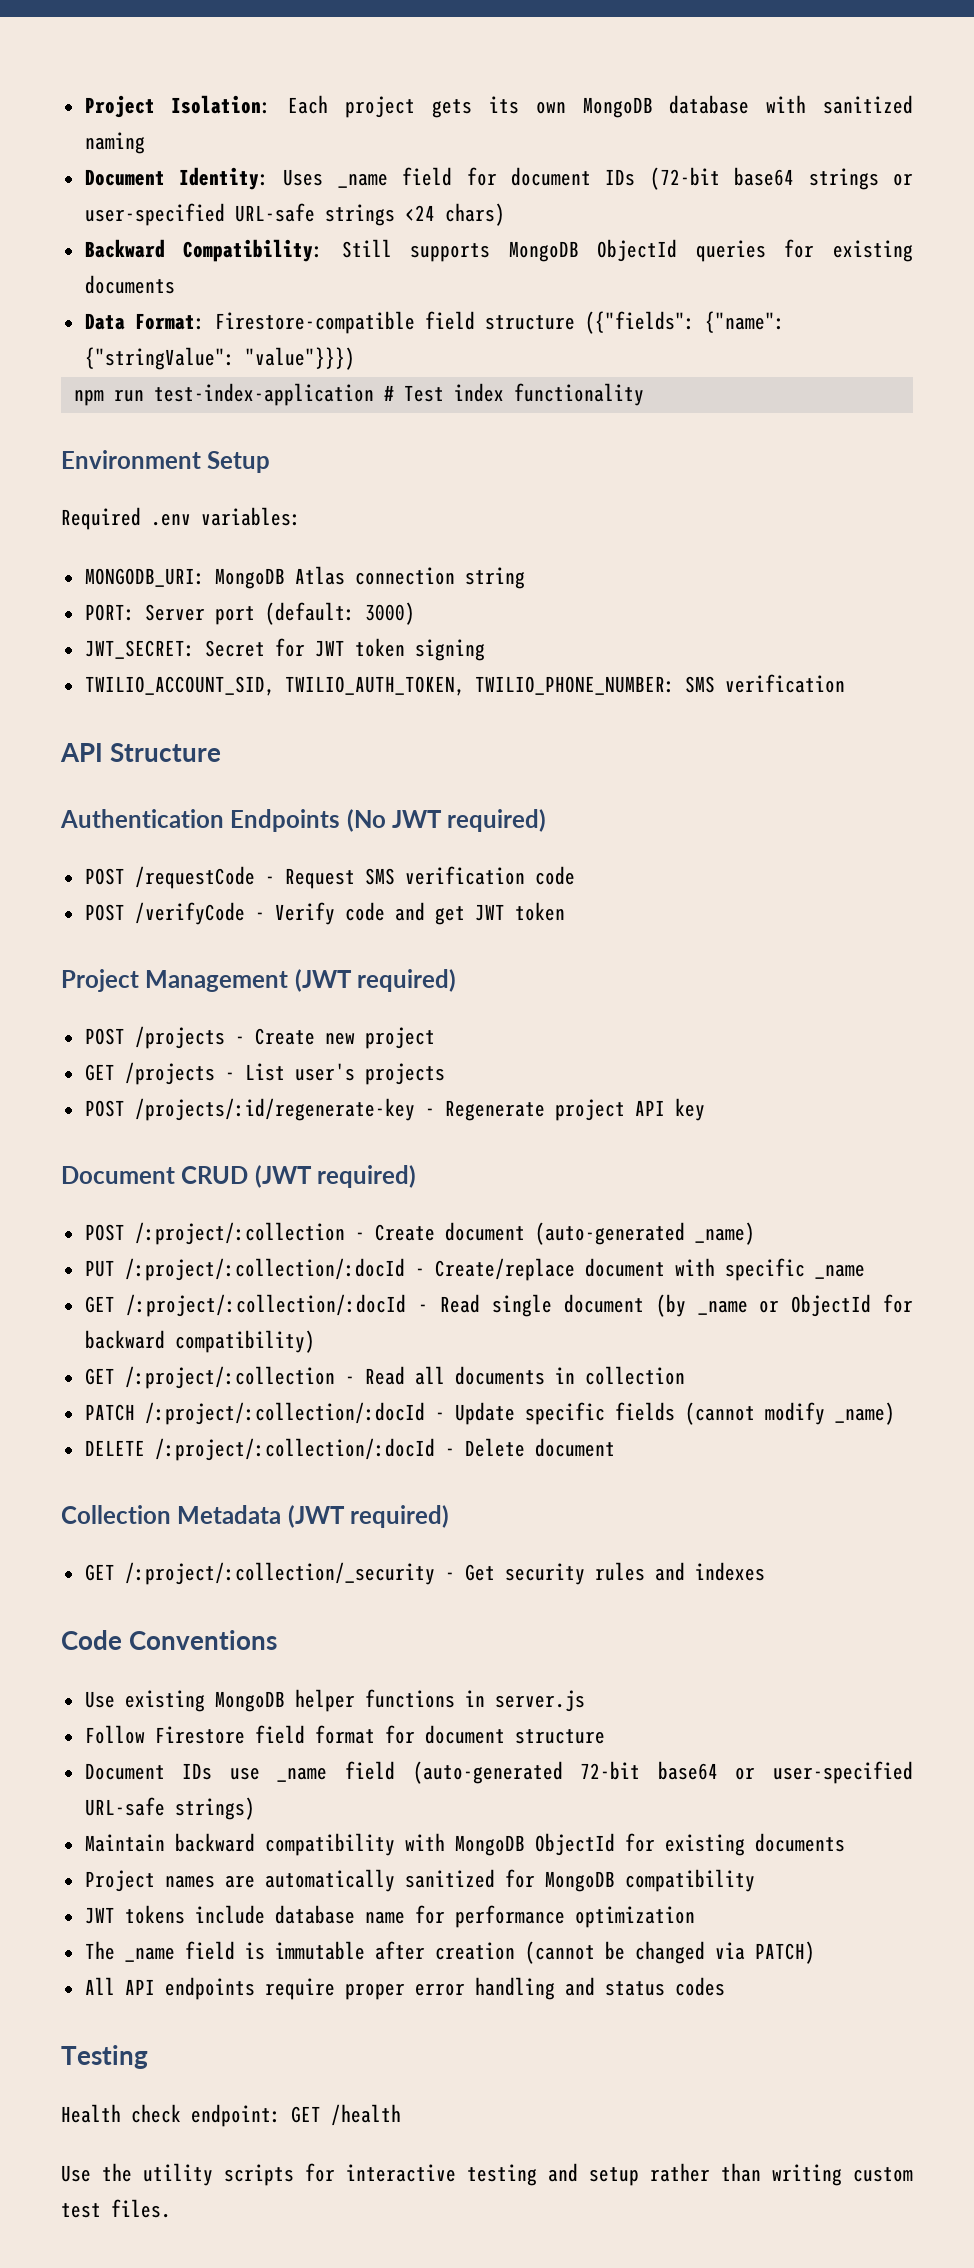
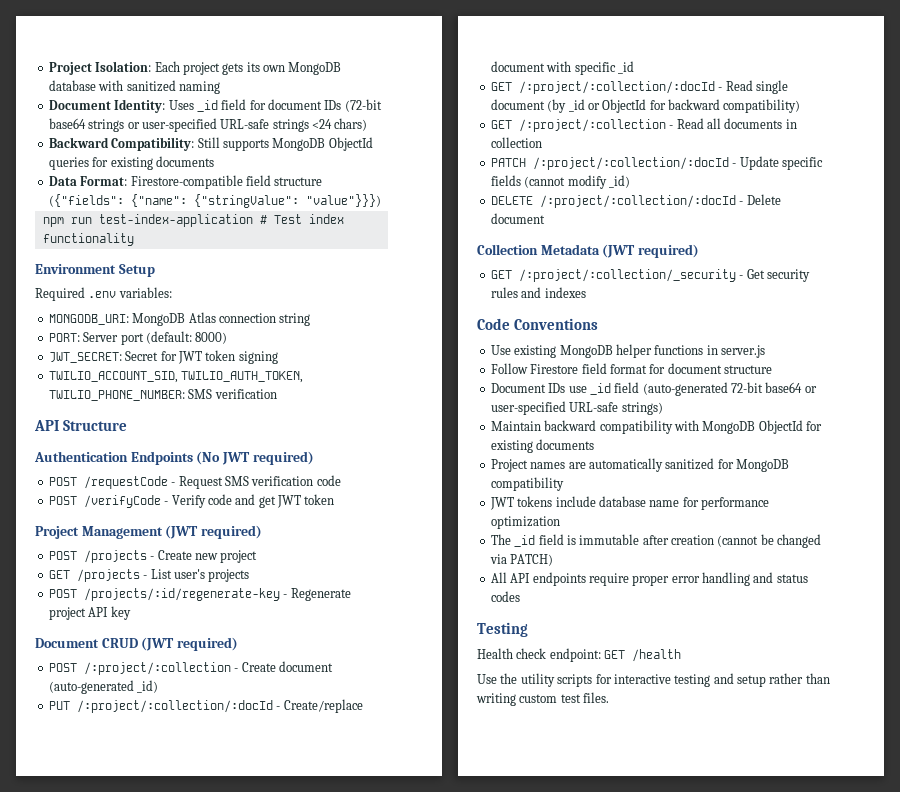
- Document Identity: Uses _name field for document IDs (72-bit base64 strings or user-specified URL-safe strings <24 chars)
+ Document Identity: Uses _id field for document IDs (72-bit base64 strings or user-specified URL-safe strings <24 chars)
- PORT: Server port (default: 3000)
+ PORT: Server port (default: 8000)
- POST /:project/:collection - Create document (auto-generated _name)
+ POST /:project/:collection - Create document (auto-generated _id)
- PUT /:project/:collection/:docId - Create/replace document with specific _name
+ PUT /:project/:collection/:docId - Create/replace document with specific _id
- GET /:project/:collection/:docId - Read single document (by _name or ObjectId for backward compatibility)
+ GET /:project/:collection/:docId - Read single document (by _id or ObjectId for backward compatibility)
- PATCH /:project/:collection/:docId - Update specific fields (cannot modify _name)
+ PATCH /:project/:collection/:docId - Update specific fields (cannot modify _id)
- Document IDs use _name field (auto-generated 72-bit base64 or user-specified URL-safe strings)
+ Document IDs use _id field (auto-generated 72-bit base64 or user-specified URL-safe strings)
- The _name field is immutable after creation (cannot be changed via PATCH)
+ The _id field is immutable after creation (cannot be changed via PATCH)

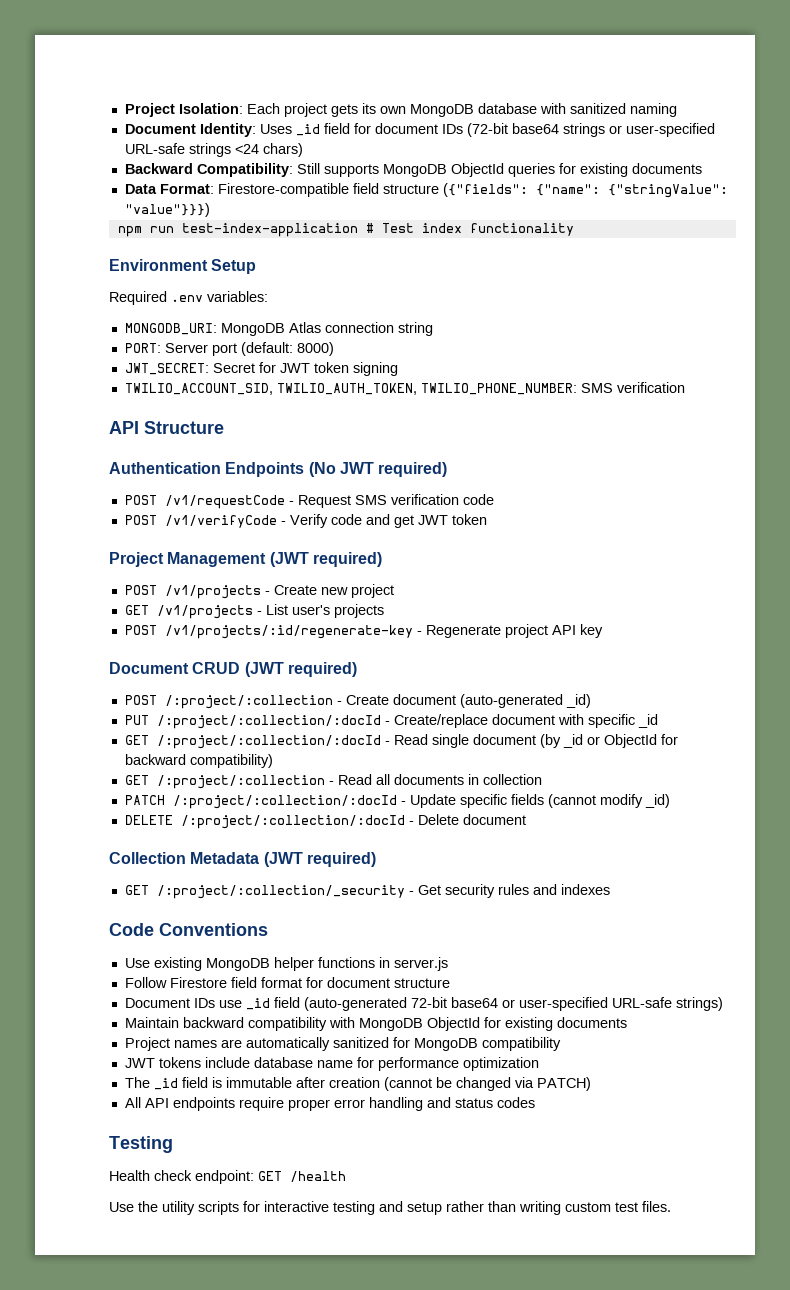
- POST /requestCode - Request SMS verification code
+ POST /v1/requestCode - Request SMS verification code
- POST /verifyCode - Verify code and get JWT token
+ POST /v1/verifyCode - Verify code and get JWT token
- POST /projects - Create new project
+ POST /v1/projects - Create new project
- GET /projects - List user's projects
+ GET /v1/projects - List user's projects
- POST /projects/:id/regenerate-key - Regenerate project API key
+ POST /v1/projects/:id/regenerate-key - Regenerate project API key

